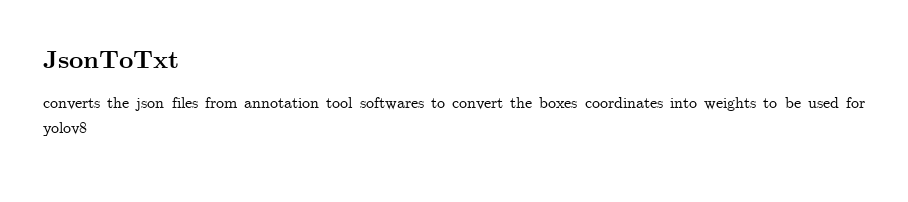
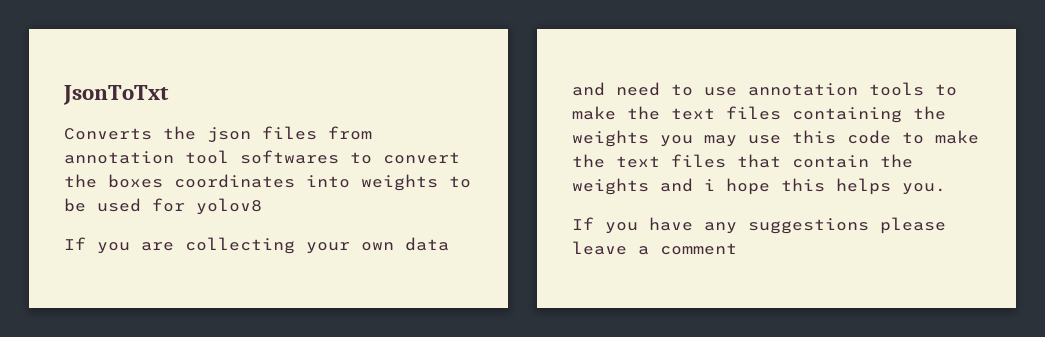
- converts the json files from annotation tool softwares to convert the boxes coordinates into weights to be used for yolov8
+ Converts the json files from annotation tool softwares to convert the boxes coordinates into weights to be used for yolov8
+ If you are collecting your own data and need to use annotation tools to make the text files containing the weights you may use this code to make the text files that contain the weights and i hope this helps you.
+ If you have any suggestions please leave a comment

